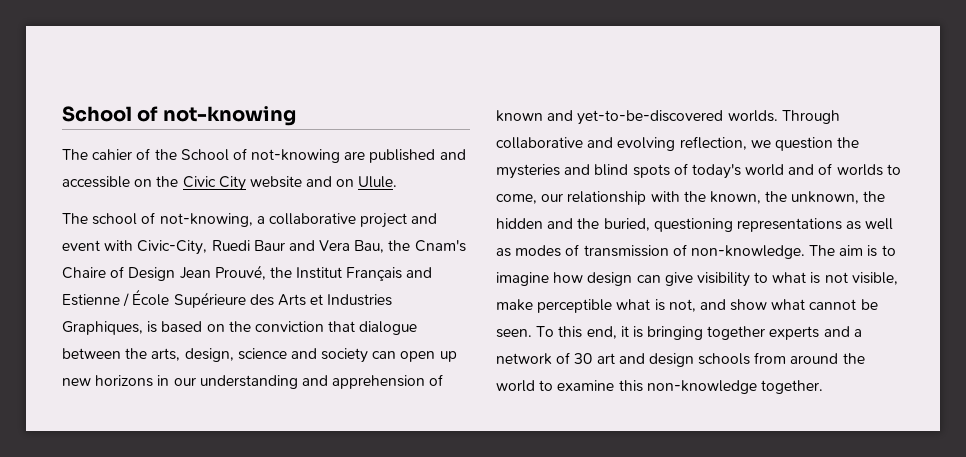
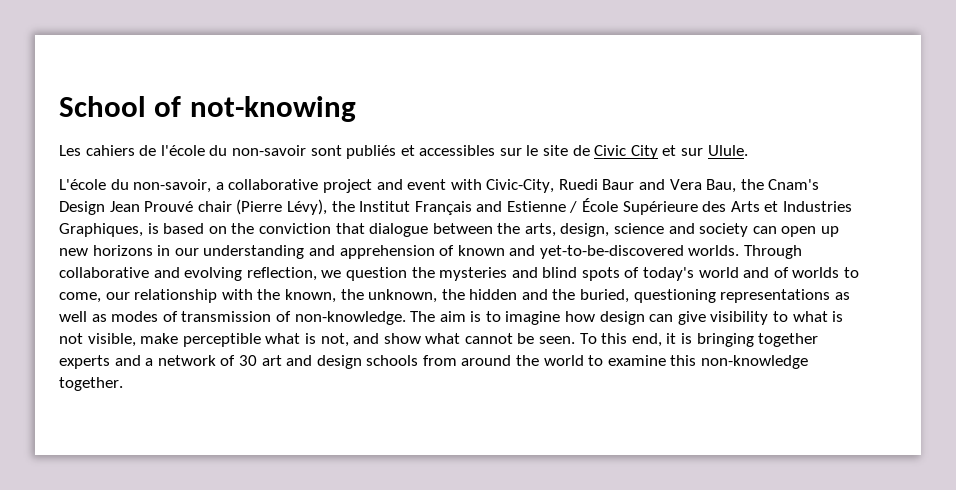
- The cahier of the School of not-knowing are published and accessible on the Civic City website and on Ulule.
- The school of not-knowing, a collaborative project and event with Civic-City, Ruedi Baur and Vera Bau, the Cnam's Chaire of Design Jean Prouvé, the Institut Français and Estienne / École Supérieure des Arts et Industries Graphiques, is based on the conviction that dialogue between the arts, design, science and society can open up new horizons in our understanding and apprehension of known and yet-to-be-discovered worlds.
+ Les cahiers de l'école du non-savoir sont publiés et accessibles sur le site de Civic City et sur Ulule.
+ L'école du non-savoir, a collaborative project and event with Civic-City, Ruedi Baur and Vera Bau, the Cnam's Design Jean Prouvé chair (Pierre Lévy), the Institut Français and Estienne / École Supérieure des Arts et Industries Graphiques, is based on the conviction that dialogue between the arts, design, science and society can open up new horizons in our understanding and apprehension of known and yet-to-be-discovered worlds.

